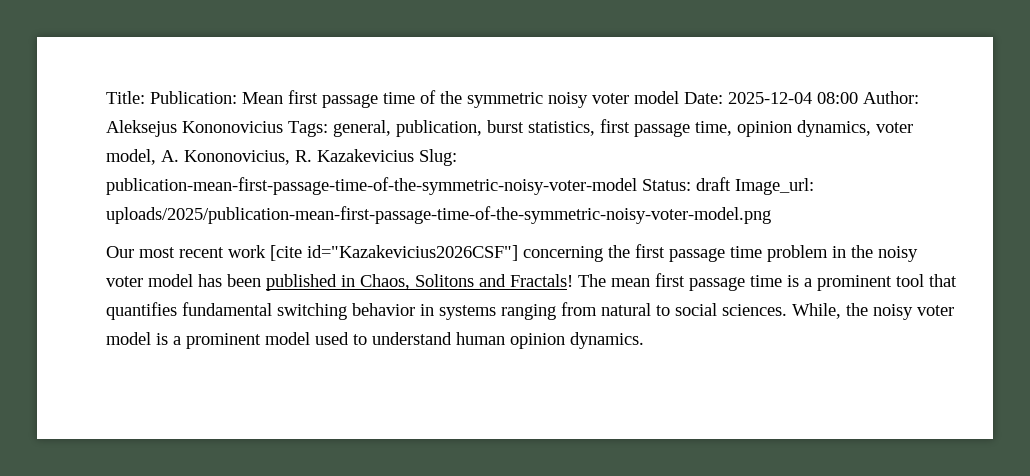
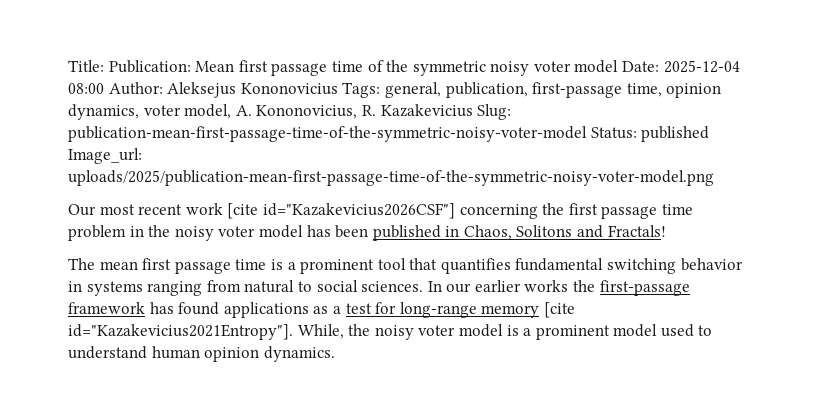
- Title: Publication: Mean first passage time of the symmetric noisy voter model Date: 2025-12-04 08:00 Author: Aleksejus Kononovicius Tags: general, publication, burst statistics, first passage time, opinion dynamics, voter model, A. Kononovicius, R. Kazakevicius Slug: publication-mean-first-passage-time-of-the-symmetric-noisy-voter-model Status: draft Image_url: uploads/2025/publication-mean-first-passage-time-of-the-symmetric-noisy-voter-model.png
+ Title: Publication: Mean first passage time of the symmetric noisy voter model Date: 2025-12-04 08:00 Author: Aleksejus Kononovicius Tags: general, publication, first-passage time, opinion dynamics, voter model, A. Kononovicius, R. Kazakevicius Slug: publication-mean-first-passage-time-of-the-symmetric-noisy-voter-model Status: published Image_url: uploads/2025/publication-mean-first-passage-time-of-the-symmetric-noisy-voter-model.png
- Our most recent work [cite id="Kazakevicius2026CSF"] concerning the first passage time problem in the noisy voter model has been published in Chaos, Solitons and Fractals! The mean first passage time is a prominent tool that quantifies fundamental switching behavior in systems ranging from natural to social sciences.
+ Our most recent work [cite id="Kazakevicius2026CSF"] concerning the first passage time problem in the noisy voter model has been published in Chaos, Solitons and Fractals!
+ The mean first passage time is a prominent tool that quantifies fundamental switching behavior in systems ranging from natural to social sciences.
+ In our earlier works the first-passage framework has found applications as a test for long-range memory [cite id="Kazakevicius2021Entropy"].

